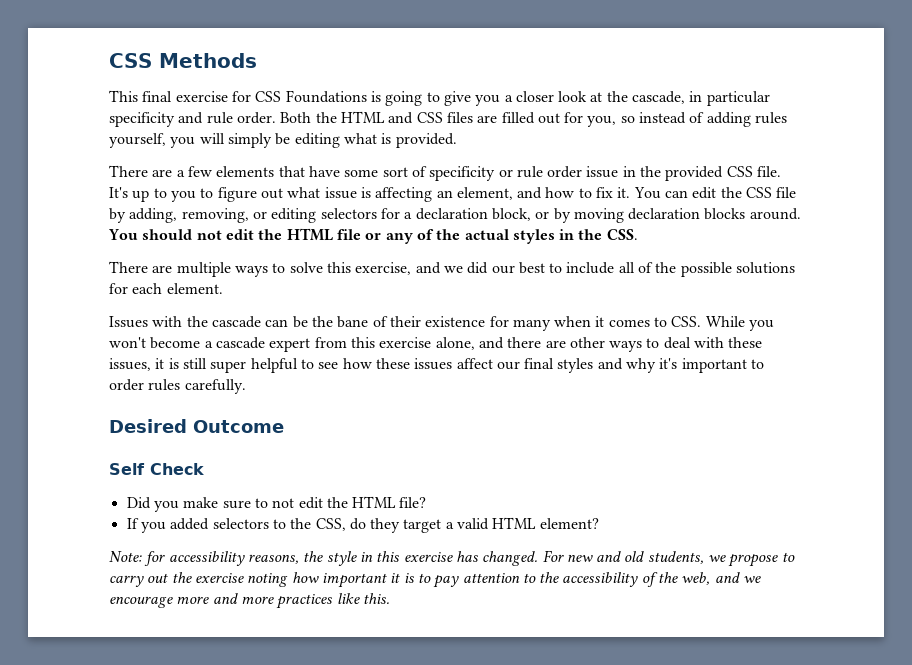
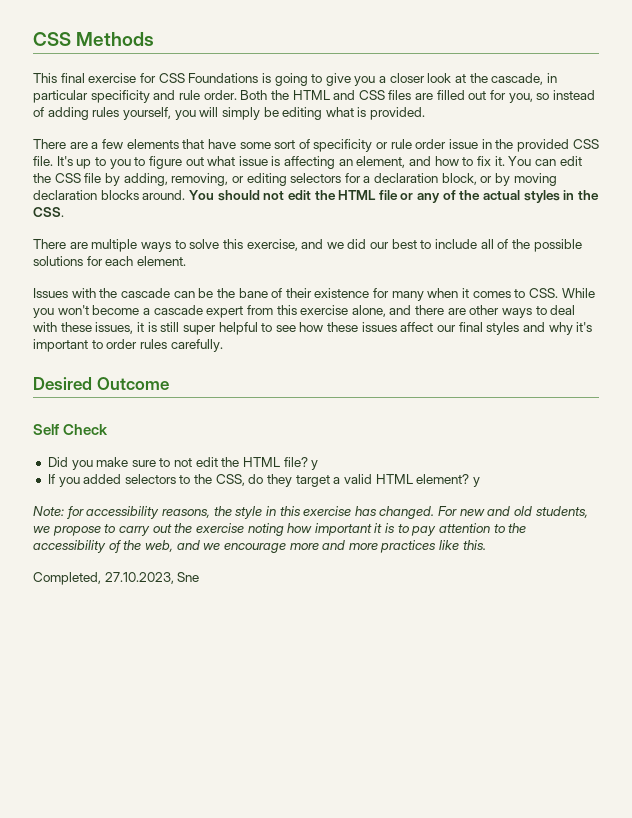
- Did you make sure to not edit the HTML file?
+ Did you make sure to not edit the HTML file? y
- If you added selectors to the CSS, do they target a valid HTML element?
+ If you added selectors to the CSS, do they target a valid HTML element? y
+ Completed, 27.10.2023, Sne

